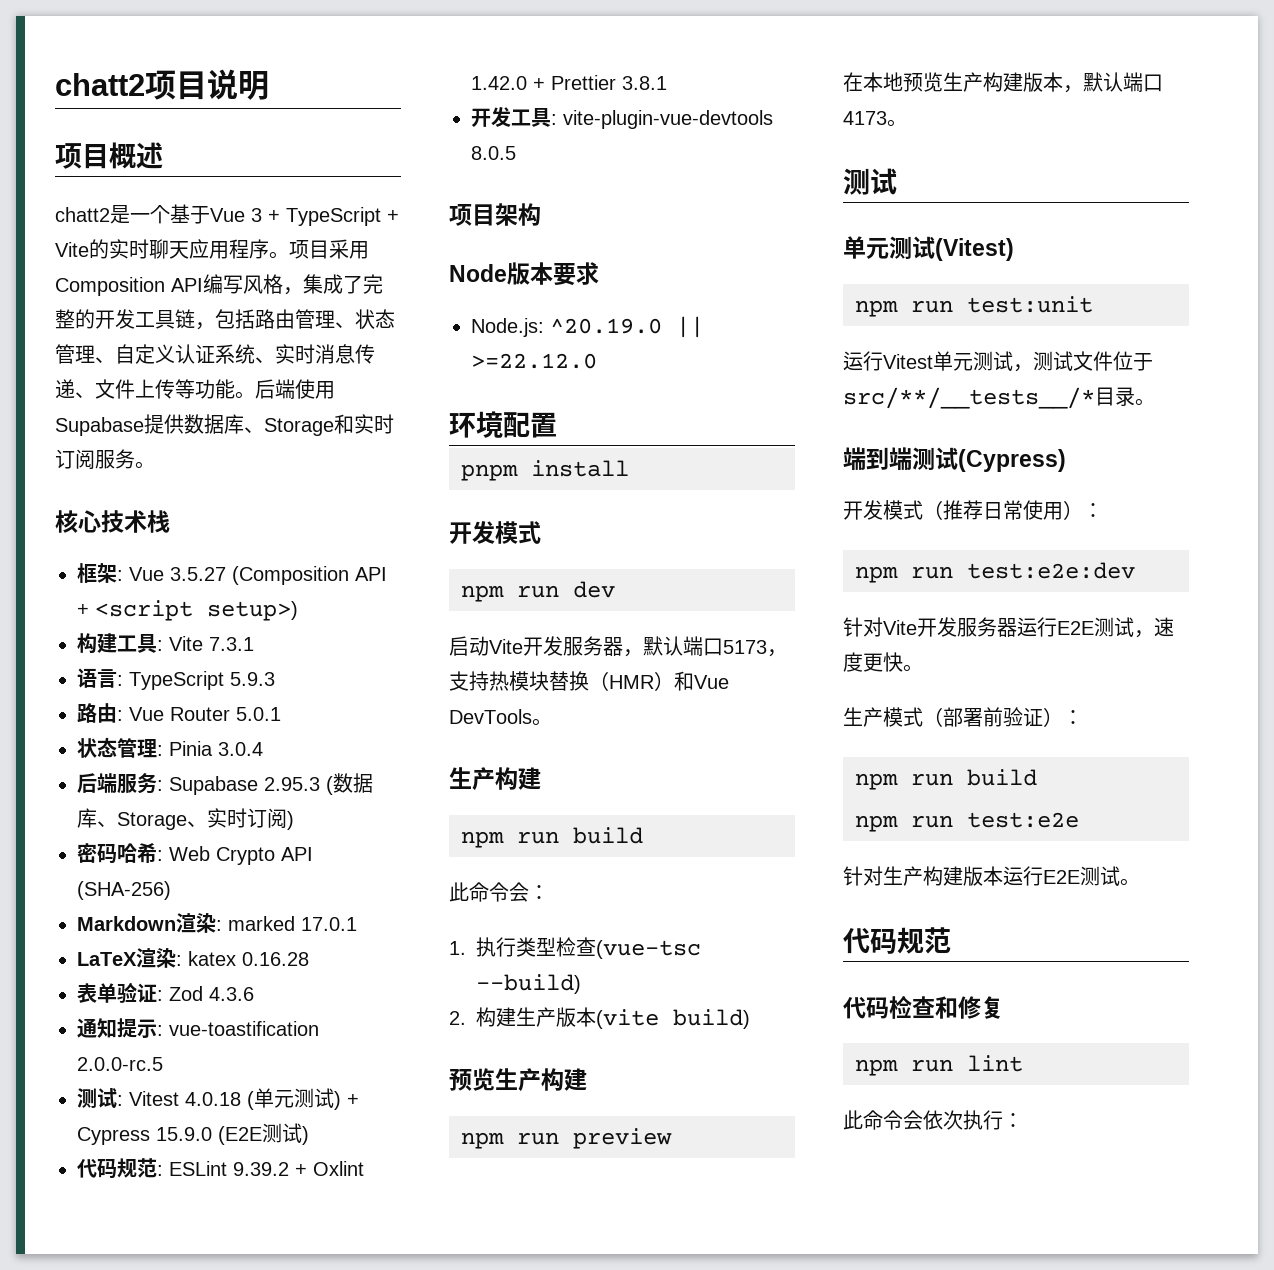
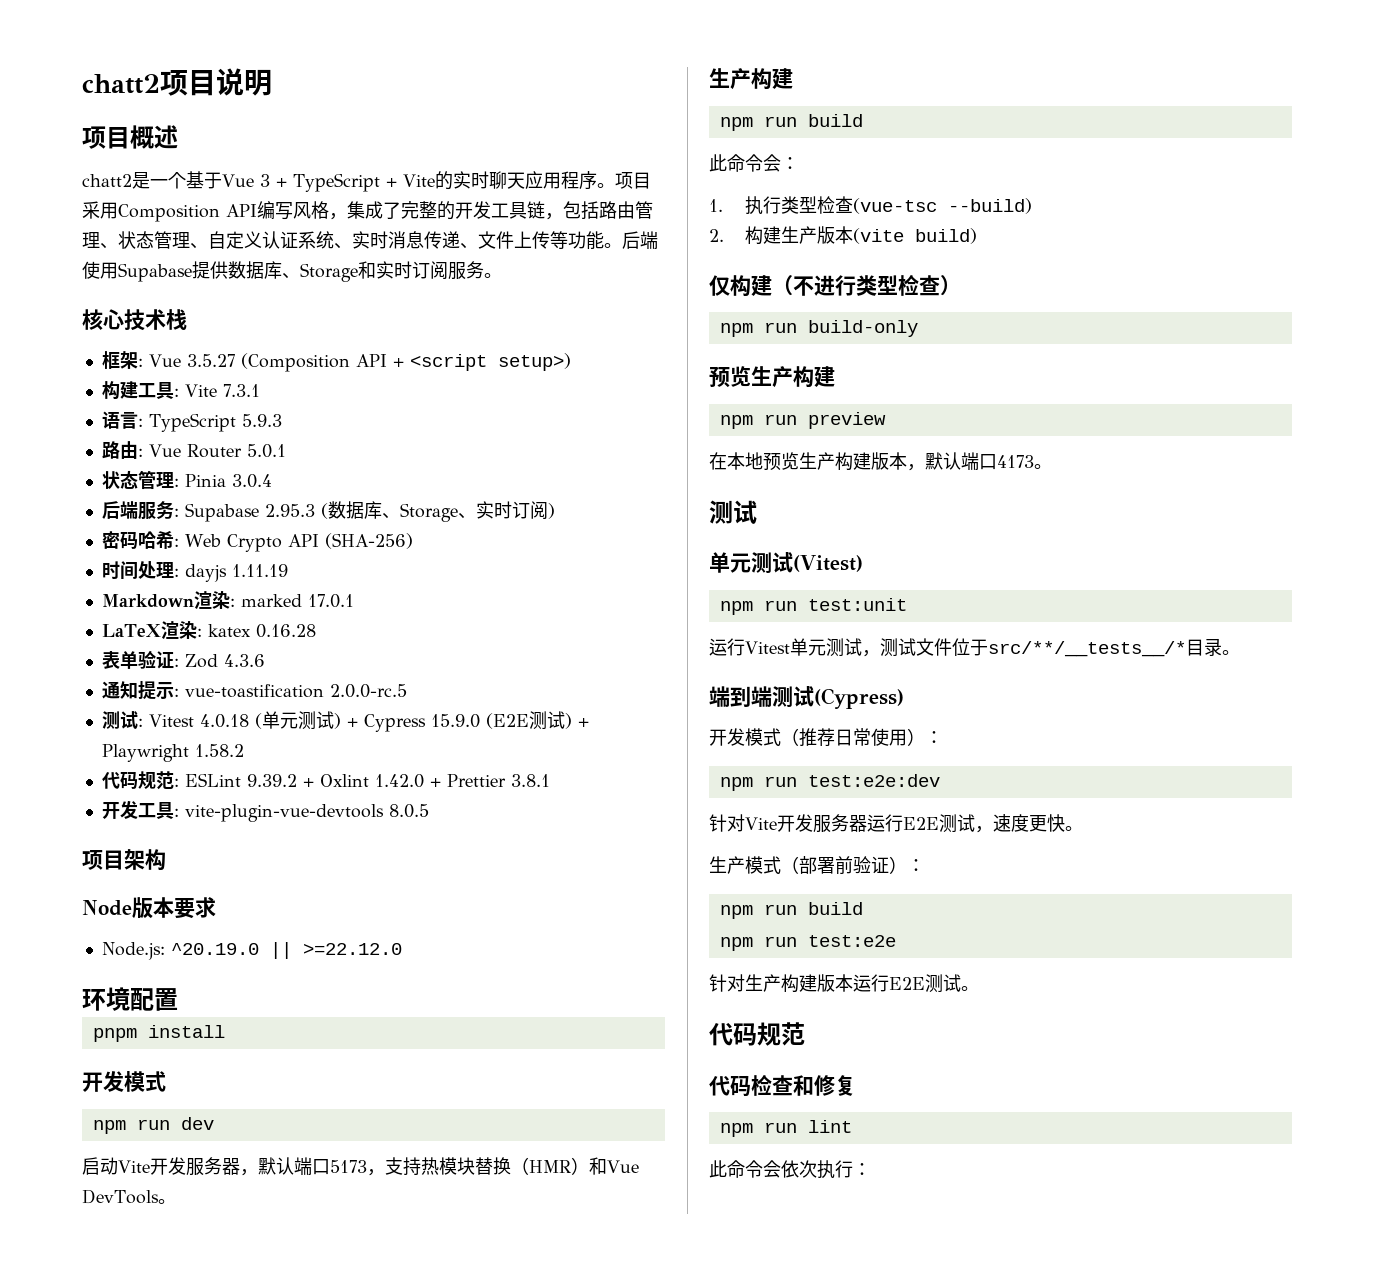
+ 时间处理: dayjs 1.11.19
- 测试: Vitest 4.0.18 (单元测试) + Cypress 15.9.0 (E2E测试)
+ 测试: Vitest 4.0.18 (单元测试) + Cypress 15.9.0 (E2E测试) + Playwright 1.58.2
+ 仅构建（不进行类型检查）
+ npm run build-only

